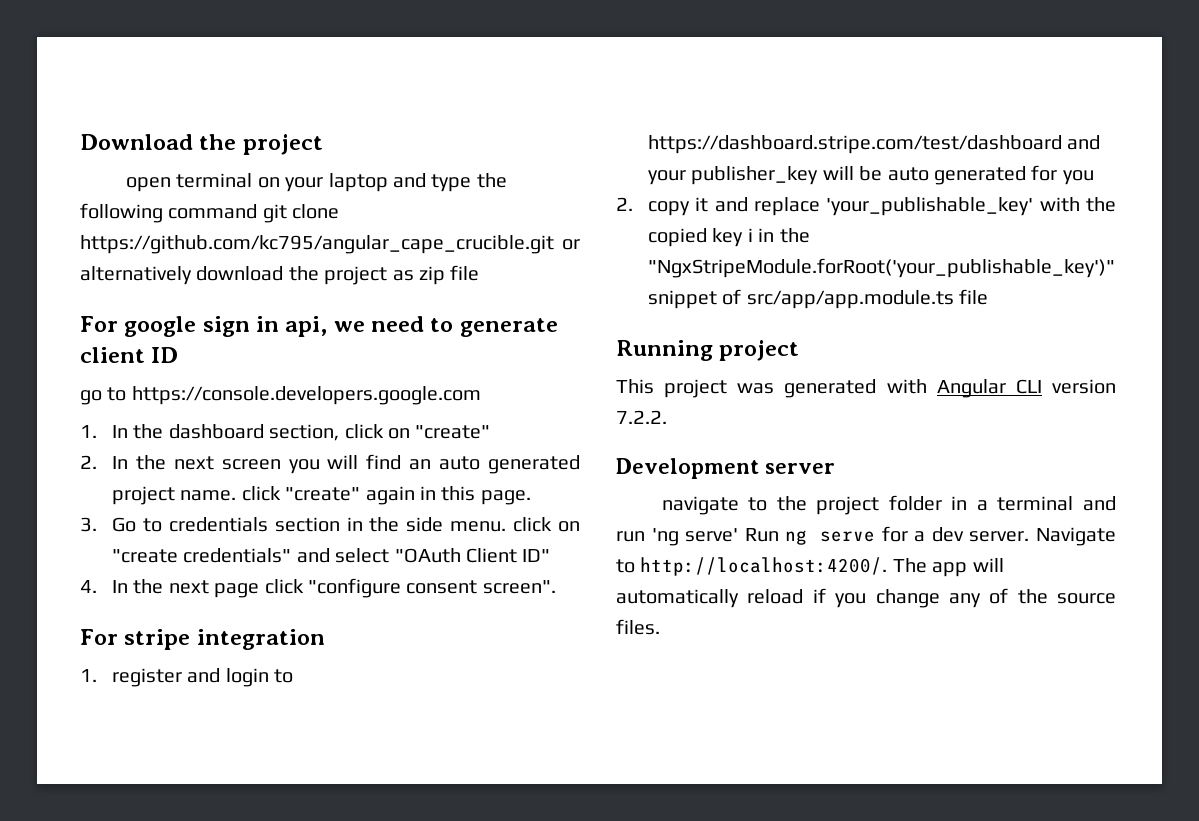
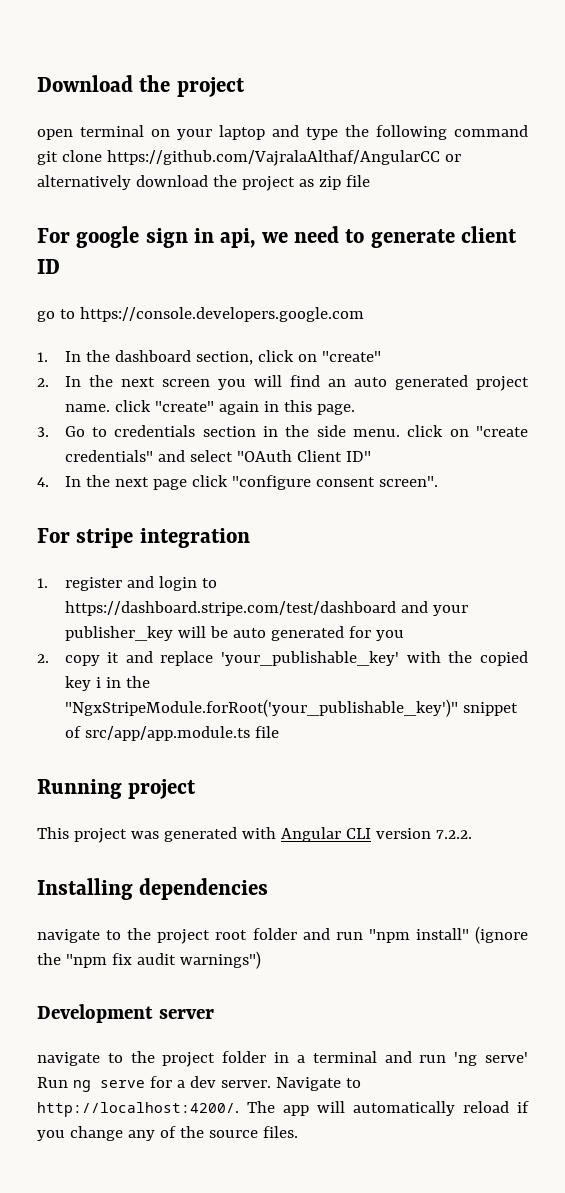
- open terminal on your laptop and type the following command git clone https://github.com/kc795/angular_cape_crucible.git or alternatively download the project as zip file
+ open terminal on your laptop and type the following command git clone https://github.com/VajralaAlthaf/AngularCC or alternatively download the project as zip file
+ Installing dependencies
+ navigate to the project root folder and run "npm install" (ignore the "npm fix audit warnings")

